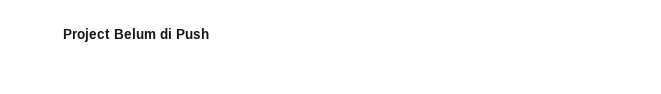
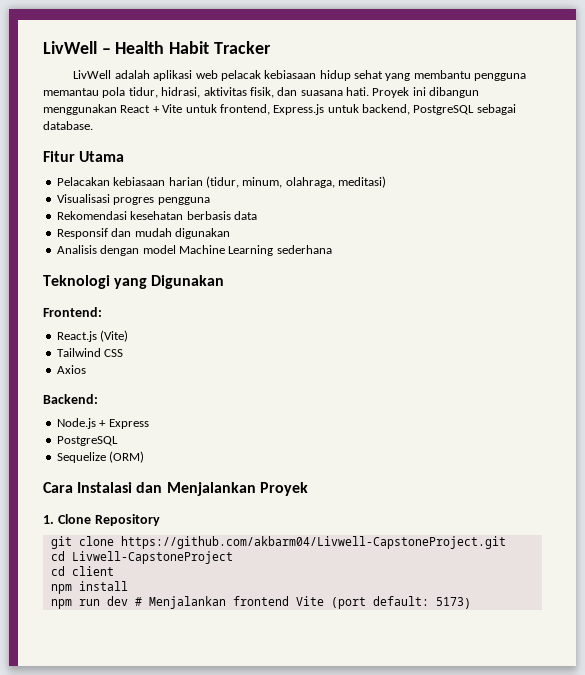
- Project Belum di Push
+ LivWell – Health Habit Tracker
+ LivWell adalah aplikasi web pelacak kebiasaan hidup sehat yang membantu pengguna memantau pola tidur, hidrasi, aktivitas fisik, dan suasana hati. Proyek ini dibangun menggunakan React + Vite untuk frontend, Express.js untuk backend, PostgreSQL sebagai database.
+ Fitur Utama
+ Pelacakan kebiasaan harian (tidur, minum, olahraga, meditasi)
+ Visualisasi progres pengguna
+ Rekomendasi kesehatan berbasis data
+ Responsif dan mudah digunakan
+ Analisis dengan model Machine Learning sederhana
+ Teknologi yang Digunakan
+ Frontend:
+ React.js (Vite)
+ Tailwind CSS
+ Axios
+ Backend:
+ Node.js + Express
+ PostgreSQL
+ Sequelize (ORM)
+ Cara Instalasi dan Menjalankan Proyek
+ 1. Clone Repository
+ git clone https://github.com/akbarm04/Livwell-CapstoneProject.git
+ cd Livwell-CapstoneProject
+ cd client
+ npm install
+ npm run dev # Menjalankan frontend Vite (port default: 5173)

